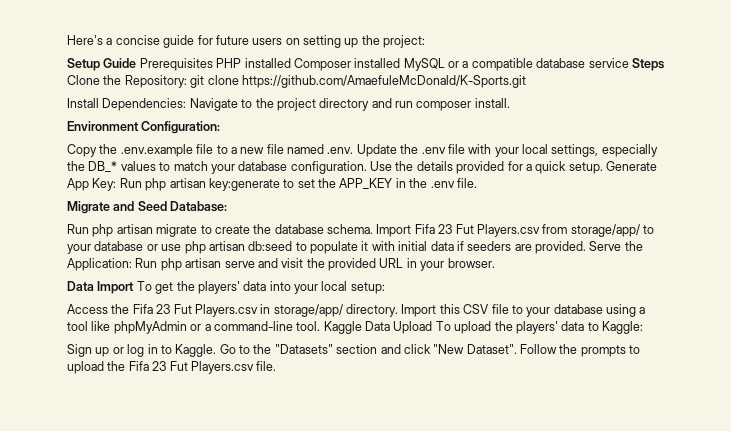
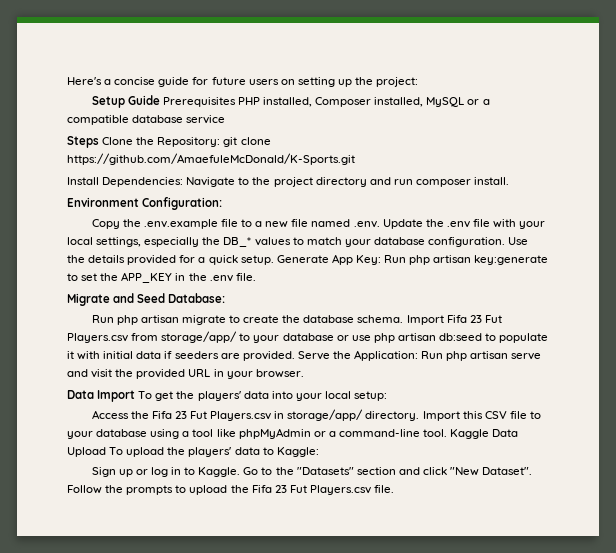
- Setup Guide Prerequisites PHP installed Composer installed MySQL or a compatible database service Steps Clone the Repository: git clone https://github.com/AmaefuleMcDonald/K-Sports.git
+ Setup Guide Prerequisites PHP installed, Composer installed, MySQL or a compatible database service
+ Steps Clone the Repository: git clone https://github.com/AmaefuleMcDonald/K-Sports.git

